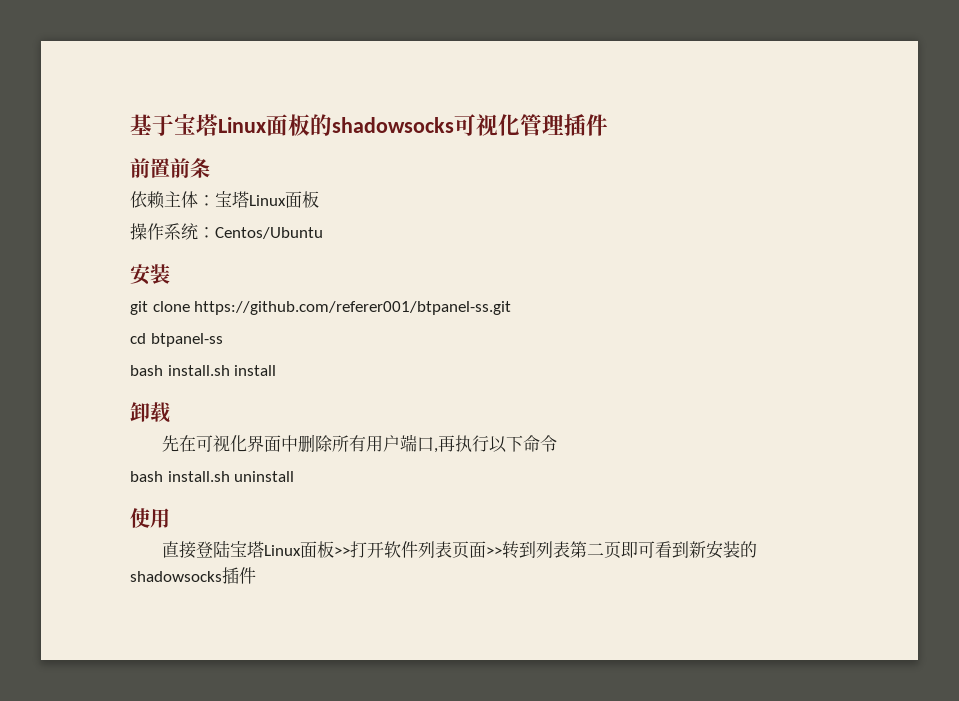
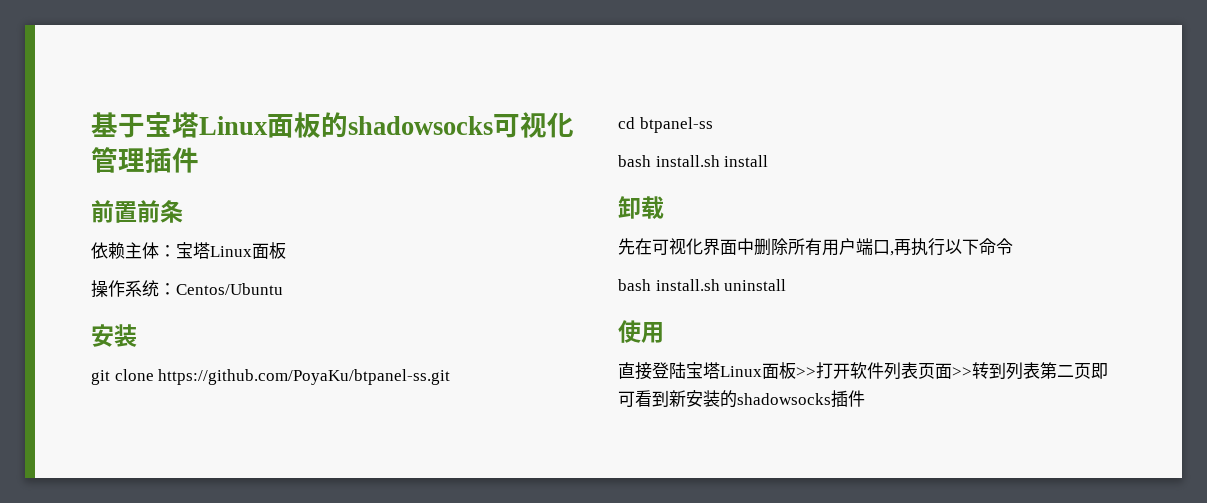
- git clone https://github.com/referer001/btpanel-ss.git
+ git clone https://github.com/PoyaKu/btpanel-ss.git

